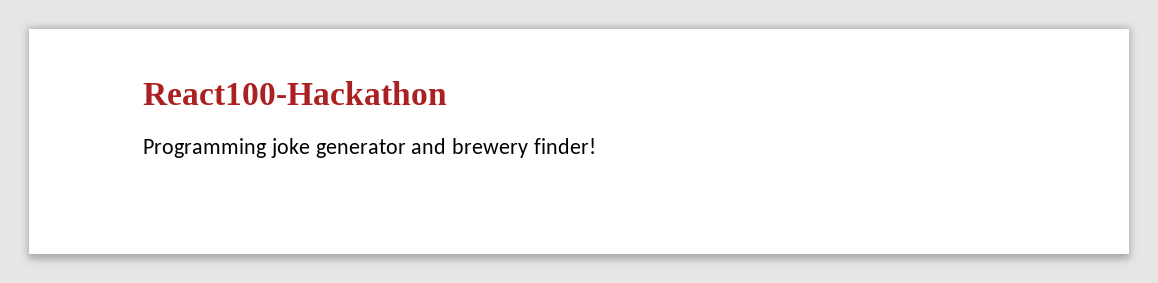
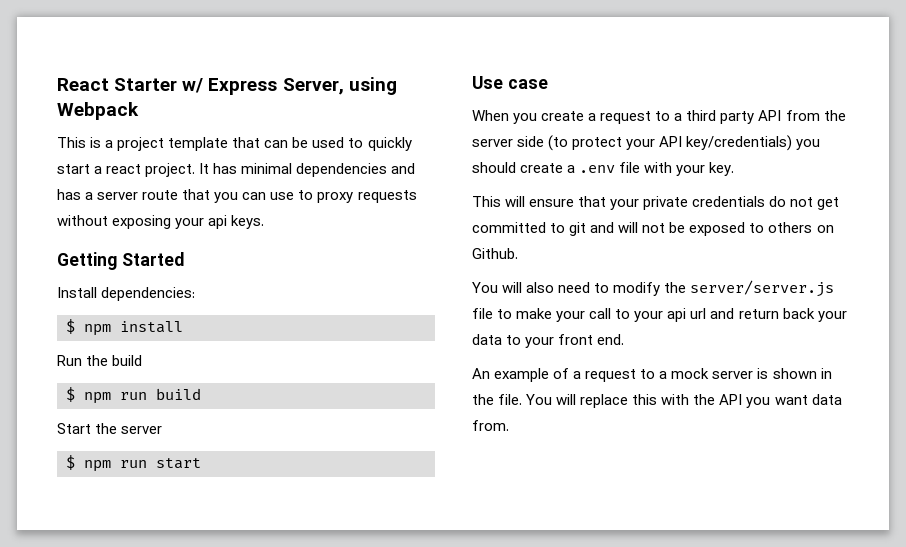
- React100-Hackathon
- Programming joke generator and brewery finder!
+ React Starter w/ Express Server, using Webpack
+ This is a project template that can be used to quickly start a react project. It has minimal dependencies and has a server route that you can use to proxy requests without exposing your api keys.
+ Getting Started
+ Install dependencies:
+ $ npm install
+ Run the build
+ $ npm run build
+ Start the server
+ $ npm run start
+ Use case
+ When you create a request to a third party API from the server side (to protect your API key/credentials) you should create a .env file with your key.
+ This will ensure that your private credentials do not get committed to git and will not be exposed to others on Github.
+ You will also need to modify the server/server.js file to make your call to your api url and return back your data to your front end.
+ An example of a request to a mock server is shown in the file. You will replace this with the API you want data from.

